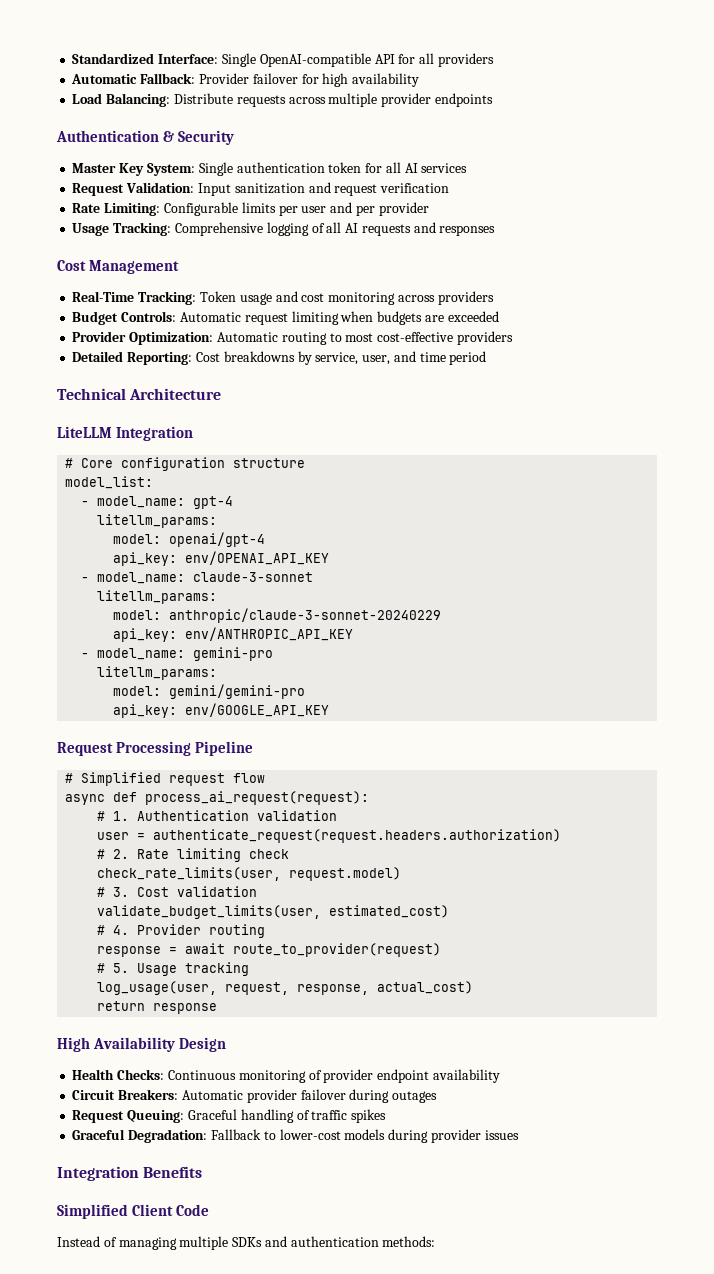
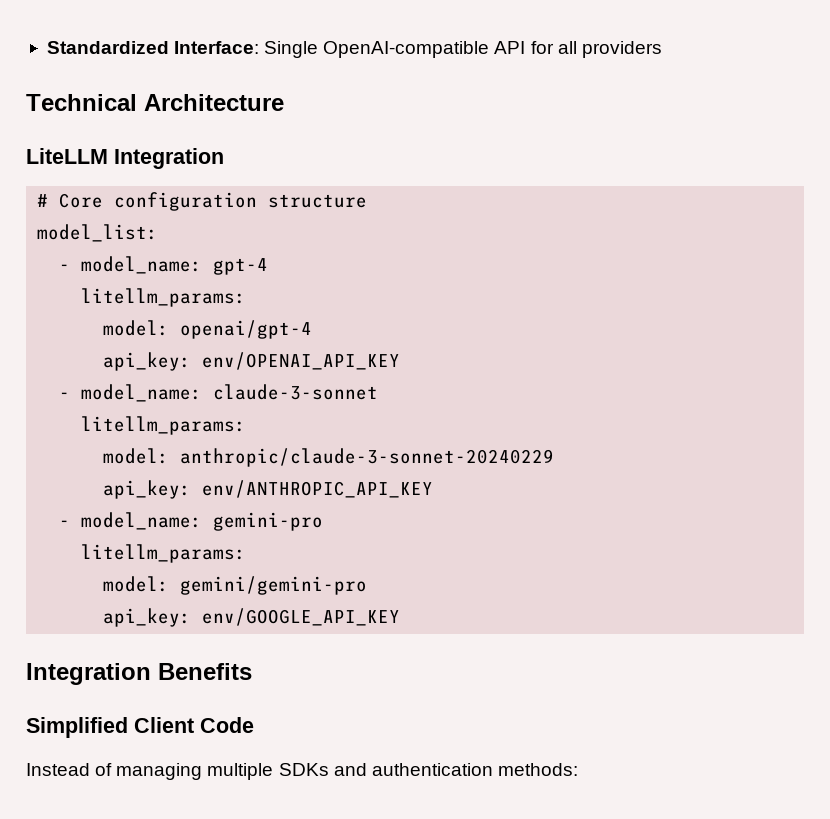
- Automatic Fallback: Provider failover for high availability
- Load Balancing: Distribute requests across multiple provider endpoints
- Authentication & Security
- Master Key System: Single authentication token for all AI services
- Request Validation: Input sanitization and request verification
- Rate Limiting: Configurable limits per user and per provider
- Usage Tracking: Comprehensive logging of all AI requests and responses
- Cost Management
- Real-Time Tracking: Token usage and cost monitoring across providers
- Budget Controls: Automatic request limiting when budgets are exceeded
- Provider Optimization: Automatic routing to most cost-effective providers
- Detailed Reporting: Cost breakdowns by service, user, and time period
- Request Processing Pipeline
- # Simplified request flow
- async def process_ai_request(request):
- # 1. Authentication validation
- user = authenticate_request(request.headers.authorization)
- # 2. Rate limiting check
- check_rate_limits(user, request.model)
- # 3. Cost validation
- validate_budget_limits(user, estimated_cost)
- # 4. Provider routing
- response = await route_to_provider(request)
- # 5. Usage tracking
- log_usage(user, request, response, actual_cost)
- return response
- High Availability Design
- Health Checks: Continuous monitoring of provider endpoint availability
- Circuit Breakers: Automatic provider failover during outages
- Request Queuing: Graceful handling of traffic spikes
- Graceful Degradation: Fallback to lower-cost models during provider issues

